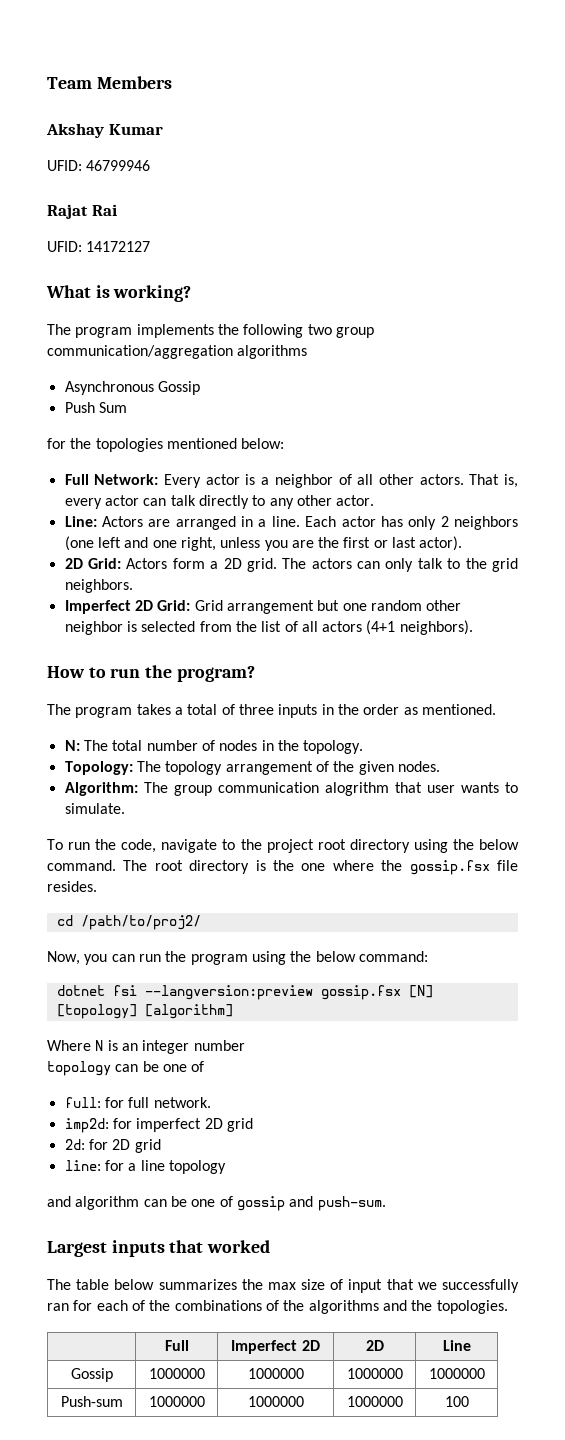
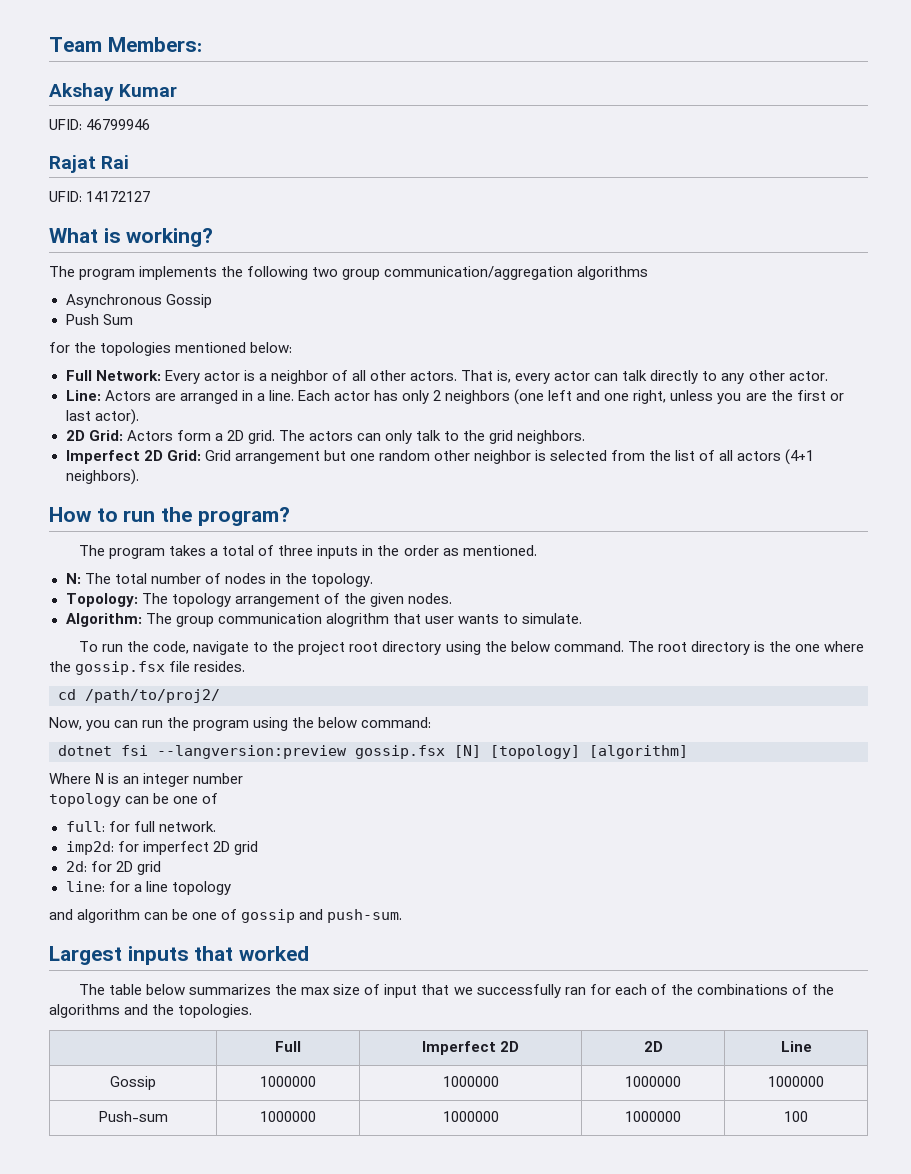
- Team Members
+ Team Members:

